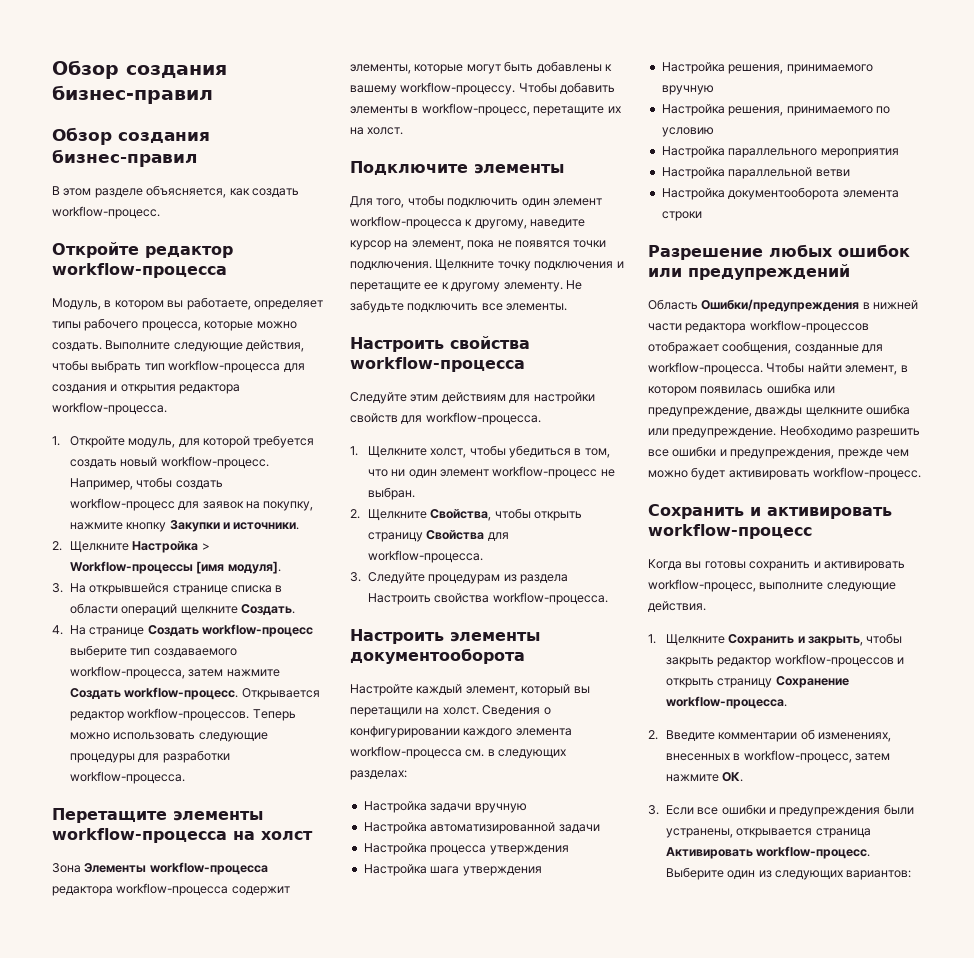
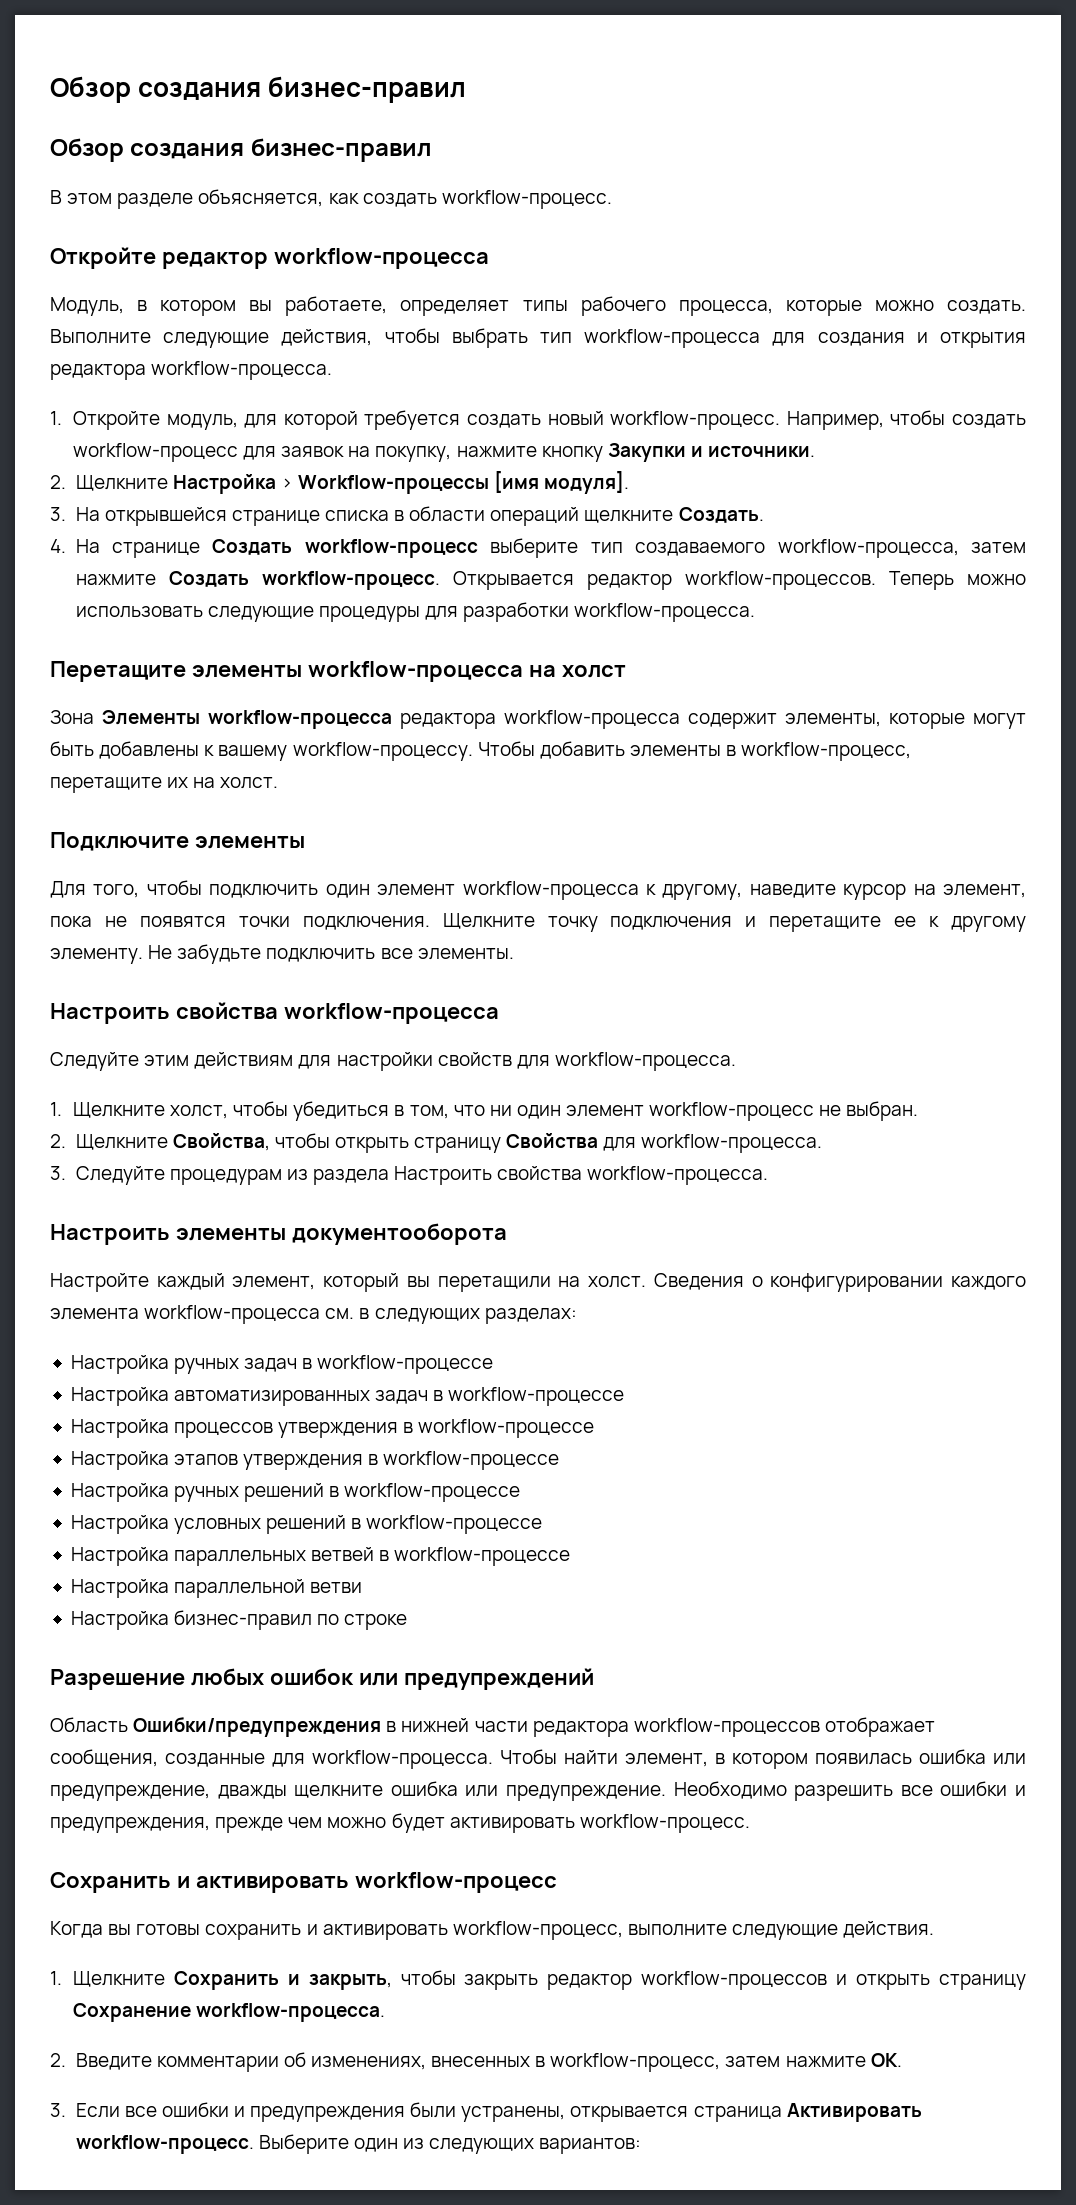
- Настройка задачи вручную
- Настройка автоматизированной задачи
- Настройка процесса утверждения
- Настройка шага утверждения
- Настройка решения, принимаемого вручную
- Настройка решения, принимаемого по условию
- Настройка параллельного мероприятия
+ Настройка ручных задач в workflow-процессе
+ Настройка автоматизированных задач в workflow-процессе
+ Настройка процессов утверждения в workflow-процессе
+ Настройка этапов утверждения в workflow-процессе
+ Настройка ручных решений в workflow-процессе
+ Настройка условных решений в workflow-процессе
+ Настройка параллельных ветвей в workflow-процессе
- Настройка документооборота элемента строки
+ Настройка бизнес-правил по строке

